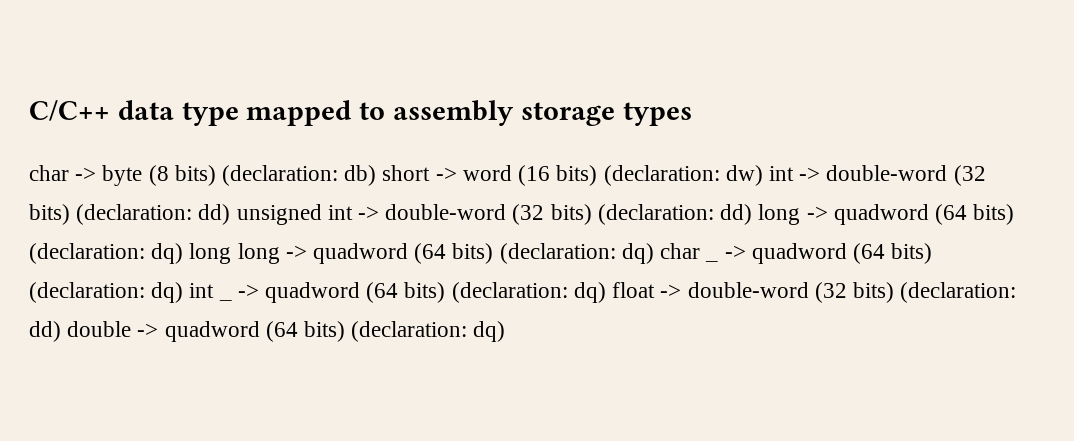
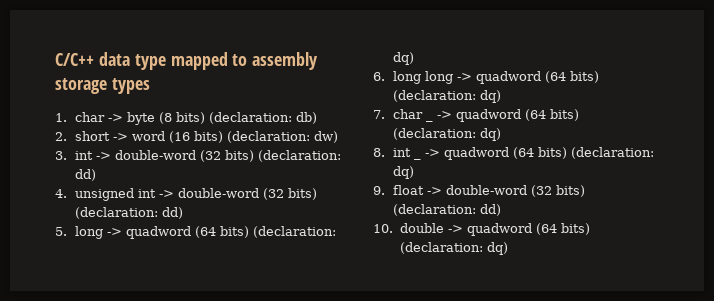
- char -> byte (8 bits) (declaration: db) short -> word (16 bits) (declaration: dw) int -> double-word (32 bits) (declaration: dd) unsigned int -> double-word (32 bits) (declaration: dd) long -> quadword (64 bits) (declaration: dq) long long -> quadword (64 bits) (declaration: dq) char _ -> quadword (64 bits) (declaration: dq) int _ -> quadword (64 bits) (declaration: dq) float -> double-word (32 bits) (declaration: dd) double -> quadword (64 bits) (declaration: dq)
+ 1. char -> byte (8 bits) (declaration: db)
+ 2. short -> word (16 bits) (declaration: dw)
+ 3. int -> double-word (32 bits) (declaration: dd)
+ 4. unsigned int -> double-word (32 bits) (declaration: dd)
+ 5. long -> quadword (64 bits) (declaration: dq)
+ 6. long long -> quadword (64 bits) (declaration: dq)
+ 7. char _ -> quadword (64 bits) (declaration: dq)
+ 8. int _ -> quadword (64 bits) (declaration: dq)
+ 9. float -> double-word (32 bits) (declaration: dd)
+ 10. double -> quadword (64 bits) (declaration: dq)

